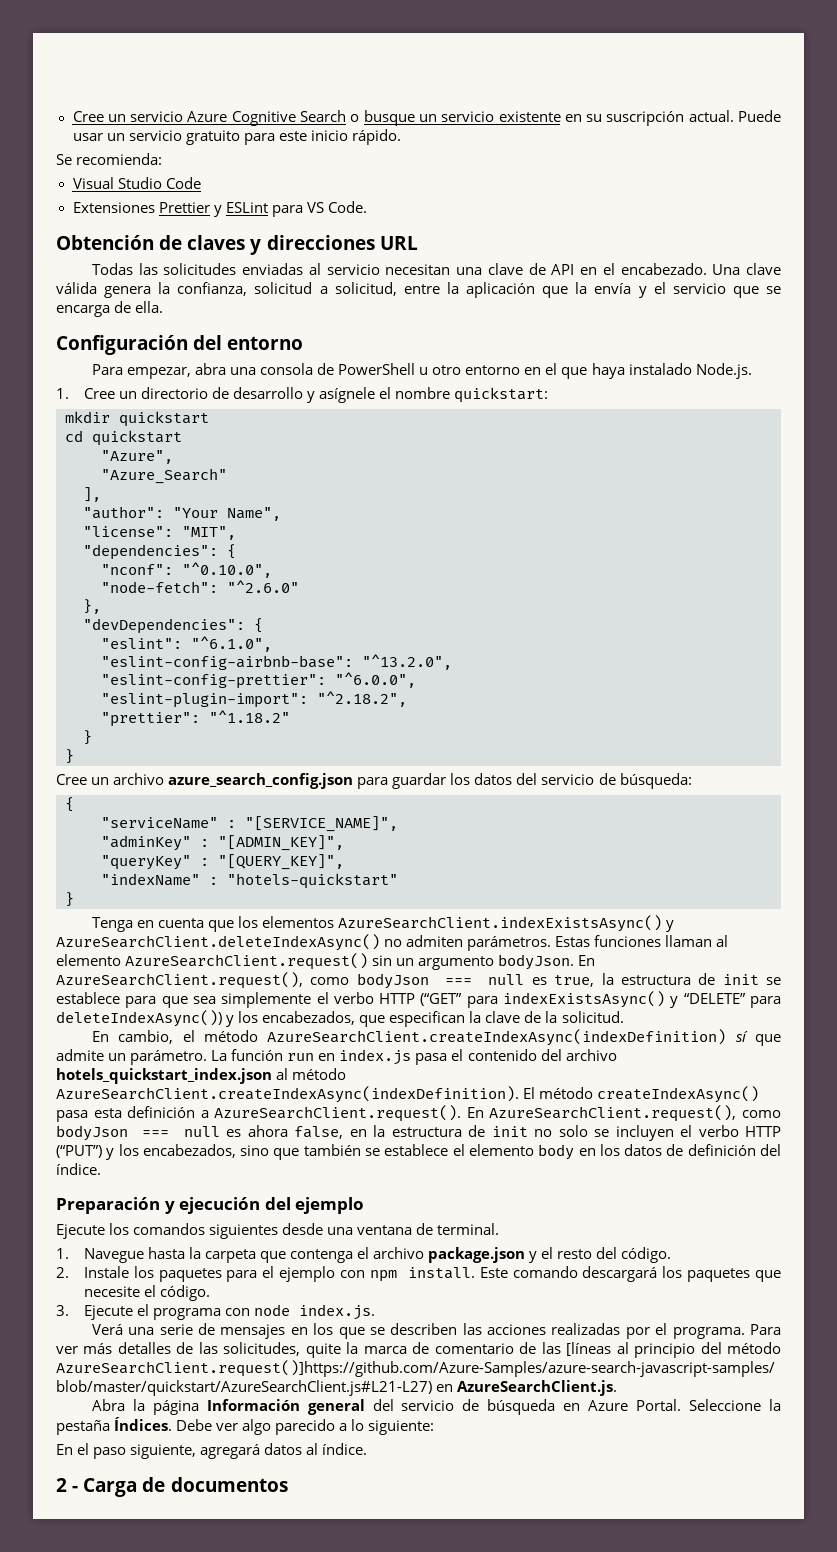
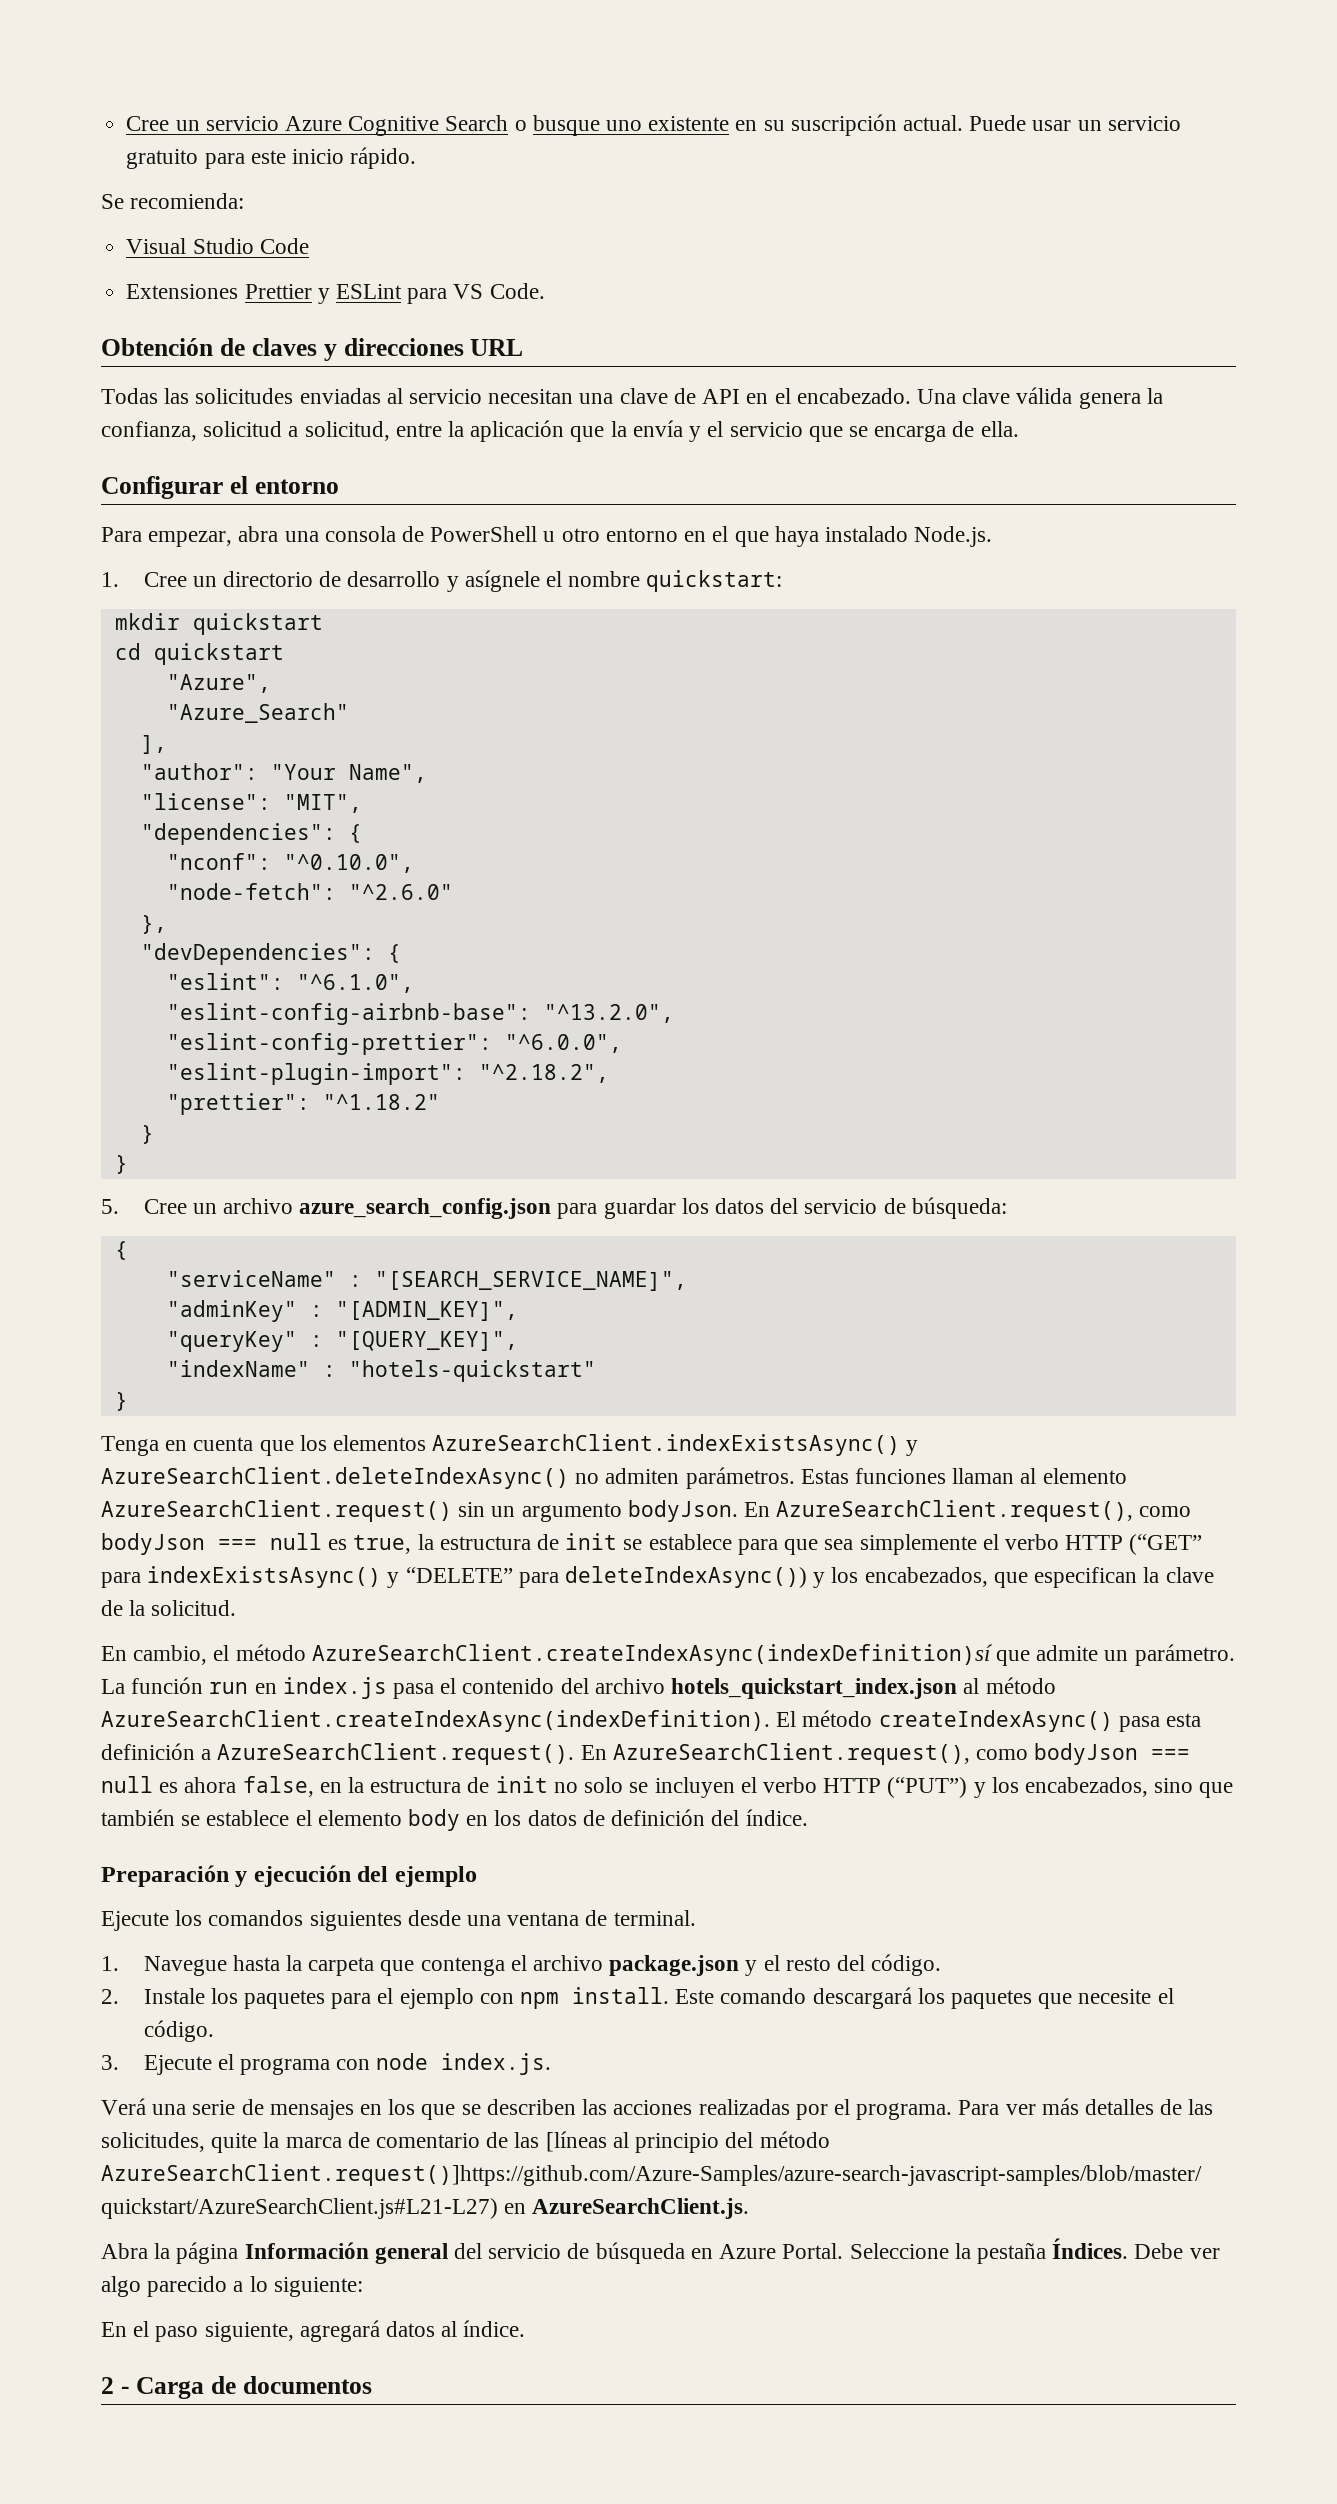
- Cree un servicio Azure Cognitive Search o busque un servicio existente en su suscripción actual.
+ Cree un servicio Azure Cognitive Search o busque uno existente en su suscripción actual.
- Configuración del entorno
+ Configurar el entorno
- Cree un archivo azure_search_config.json para guardar los datos del servicio de búsqueda:
+ 5. Cree un archivo azure_search_config.json para guardar los datos del servicio de búsqueda:
- "serviceName" : "[SERVICE_NAME]",
+ "serviceName" : "[SEARCH_SERVICE_NAME]",
- En cambio, el método AzureSearchClient.createIndexAsync(indexDefinition) sí que admite un parámetro.
+ En cambio, el método AzureSearchClient.createIndexAsync(indexDefinition)sí que admite un parámetro.

